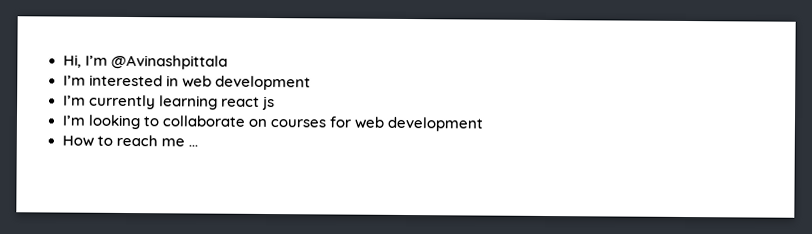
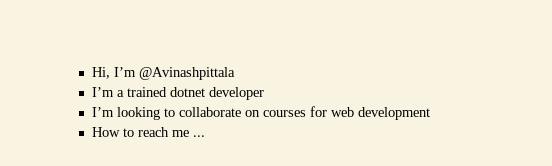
- I’m interested in web development
- I’m currently learning react js
+ I’m a trained dotnet developer

